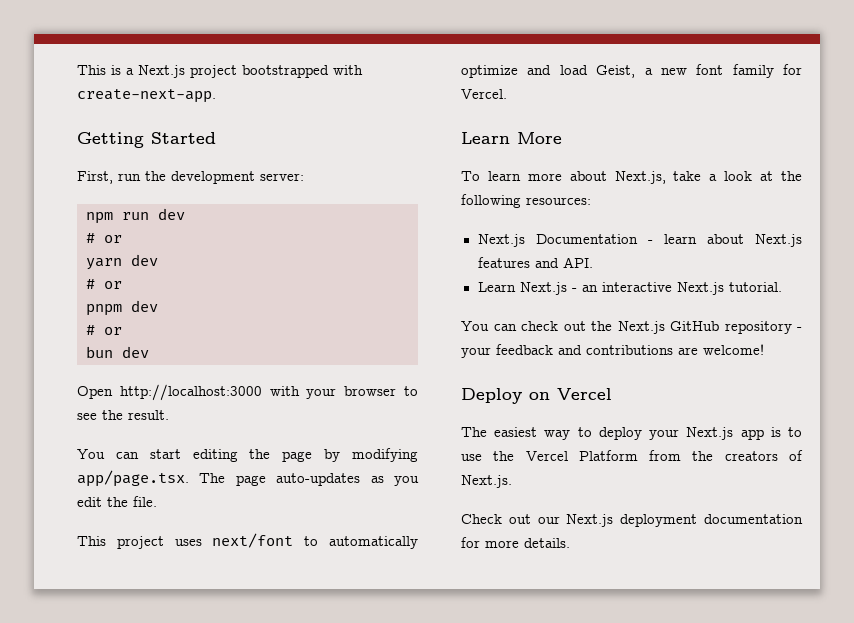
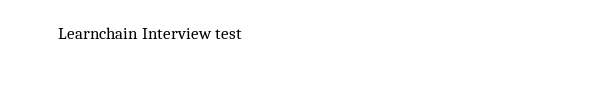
- This is a Next.js project bootstrapped with create-next-app.
- Getting Started
- First, run the development server:
- npm run dev
- # or
- yarn dev
- # or
- pnpm dev
- # or
- bun dev
- Open http://localhost:3000 with your browser to see the result.
- You can start editing the page by modifying app/page.tsx. The page auto-updates as you edit the file.
- This project uses next/font to automatically optimize and load Geist, a new font family for Vercel.
- Learn More
- To learn more about Next.js, take a look at the following resources:
- Next.js Documentation - learn about Next.js features and API.
- Learn Next.js - an interactive Next.js tutorial.
- You can check out the Next.js GitHub repository - your feedback and contributions are welcome!
- Deploy on Vercel
- The easiest way to deploy your Next.js app is to use the Vercel Platform from the creators of Next.js.
- Check out our Next.js deployment documentation for more details.
+ Learnchain Interview test

